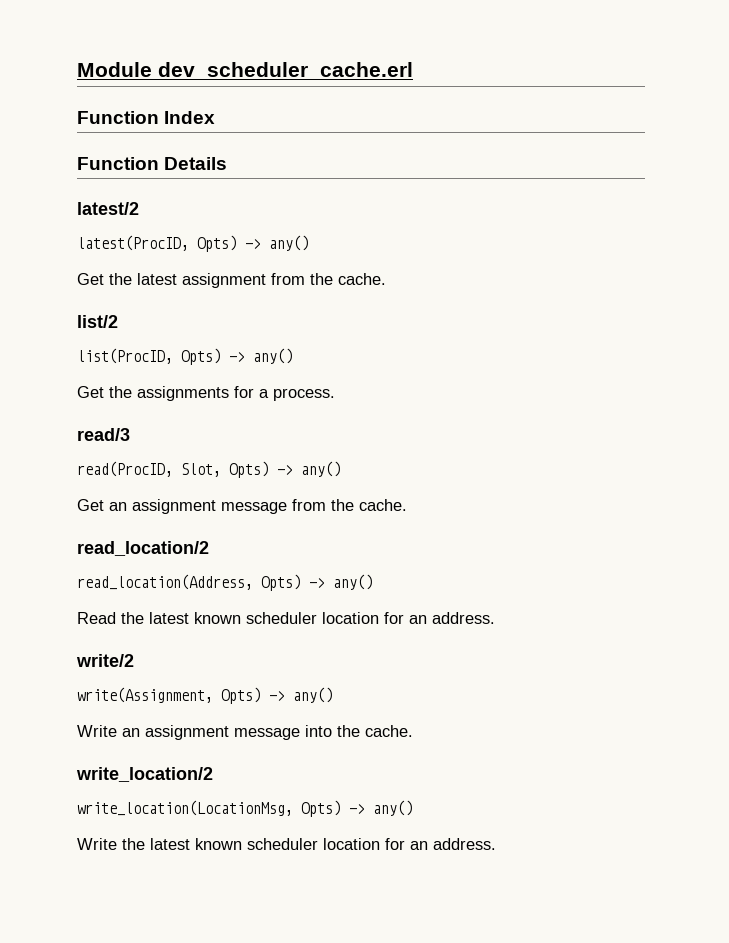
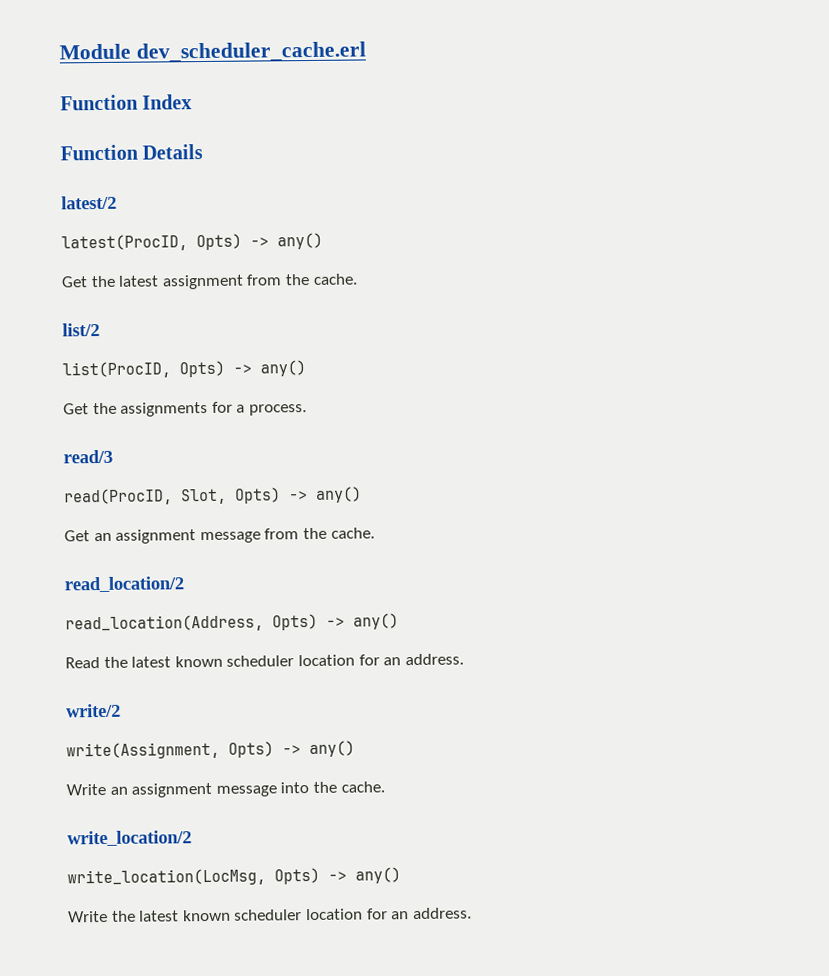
- write_location(LocationMsg, Opts) -> any()
+ write_location(LocMsg, Opts) -> any()

